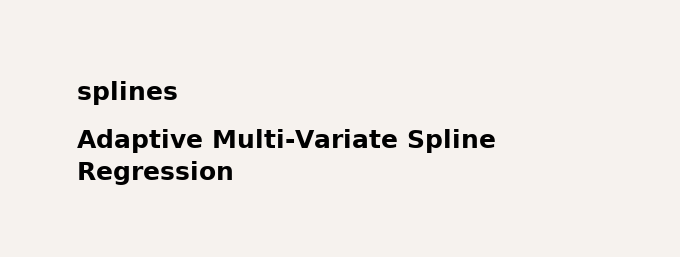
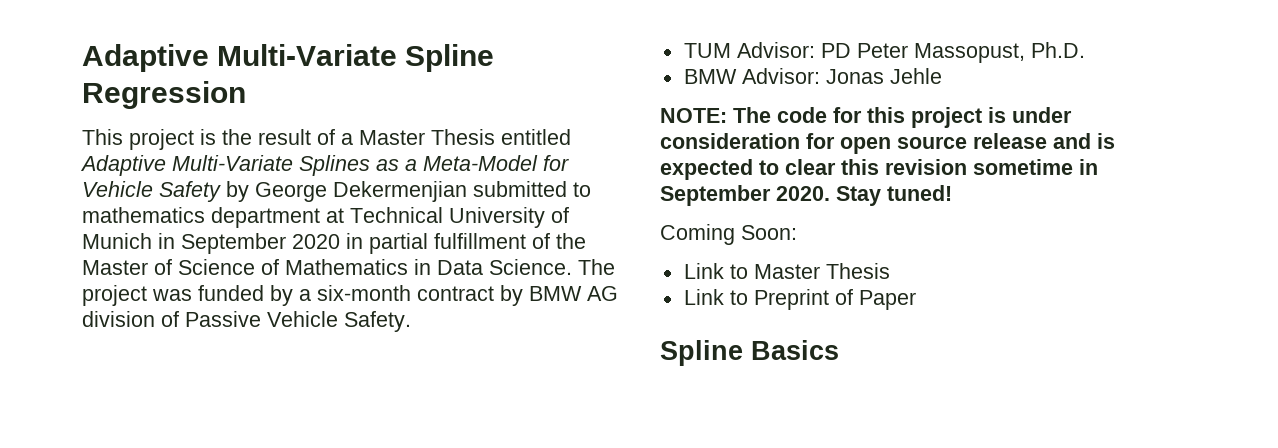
- splines
+ This project is the result of a Master Thesis entitled Adaptive Multi-Variate Splines as a Meta-Model for Vehicle Safety by George Dekermenjian submitted to mathematics department at Technical University of Munich in September 2020 in partial fulfillment of the Master of Science of Mathematics in Data Science. The project was funded by a six-month contract by BMW AG division of Passive Vehicle Safety.
+ TUM Advisor: PD Peter Massopust, Ph.D.
+ BMW Advisor: Jonas Jehle
+ NOTE: The code for this project is under consideration for open source release and is expected to clear this revision sometime in September 2020. Stay tuned!
+ Coming Soon:
+ Link to Master Thesis
+ Link to Preprint of Paper
+ Spline Basics

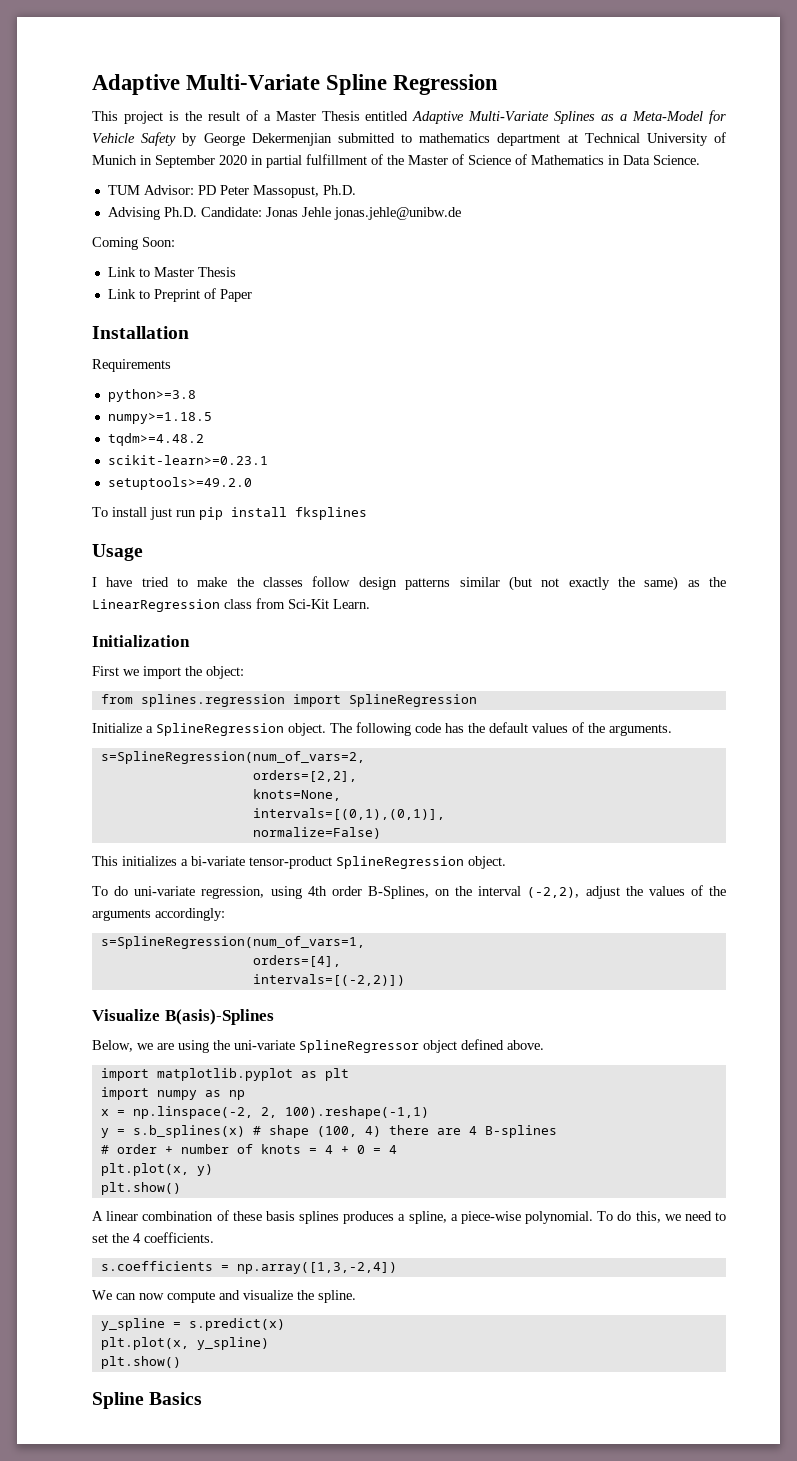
- The project was funded by a six-month contract by BMW AG division of Passive Vehicle Safety.
- BMW Advisor: Jonas Jehle
- NOTE: The code for this project is under consideration for open source release and is expected to clear this revision sometime in September 2020. Stay tuned!
+ Advising Ph.D. Candidate: Jonas Jehle jonas.jehle@unibw.de
+ Installation
+ Requirements
+ python>=3.8
+ numpy>=1.18.5
+ tqdm>=4.48.2
+ scikit-learn>=0.23.1
+ setuptools>=49.2.0
+ To install just run pip install fksplines
+ Usage
+ I have tried to make the classes follow design patterns similar (but not exactly the same) as the LinearRegression class from Sci-Kit Learn.
+ Initialization
+ First we import the object:
+ from splines.regression import SplineRegression
+ Initialize a SplineRegression object. The following code has the default values of the arguments.
+ s=SplineRegression(num_of_vars=2,
+ orders=[2,2],
+ knots=None,
+ intervals=[(0,1),(0,1)],
+ normalize=False)
+ This initializes a bi-variate tensor-product SplineRegression object.
+ To do uni-variate regression, using 4th order B-Splines, on the interval (-2,2), adjust the values of the arguments accordingly:
+ s=SplineRegression(num_of_vars=1,
+ orders=[4],
+ intervals=[(-2,2)])
+ Visualize B(asis)-Splines
+ Below, we are using the uni-variate SplineRegressor object defined above.
+ import matplotlib.pyplot as plt
+ import numpy as np
+ x = np.linspace(-2, 2, 100).reshape(-1,1)
+ y = s.b_splines(x) # shape (100, 4) there are 4 B-splines
+ # order + number of knots = 4 + 0 = 4
+ plt.plot(x, y)
+ plt.show()
+ A linear combination of these basis splines produces a spline, a piece-wise polynomial. To do this, we need to set the 4 coefficients.
+ s.coefficients = np.array([1,3,-2,4])
+ We can now compute and visualize the spline.
+ y_spline = s.predict(x)
+ plt.plot(x, y_spline)
+ plt.show()

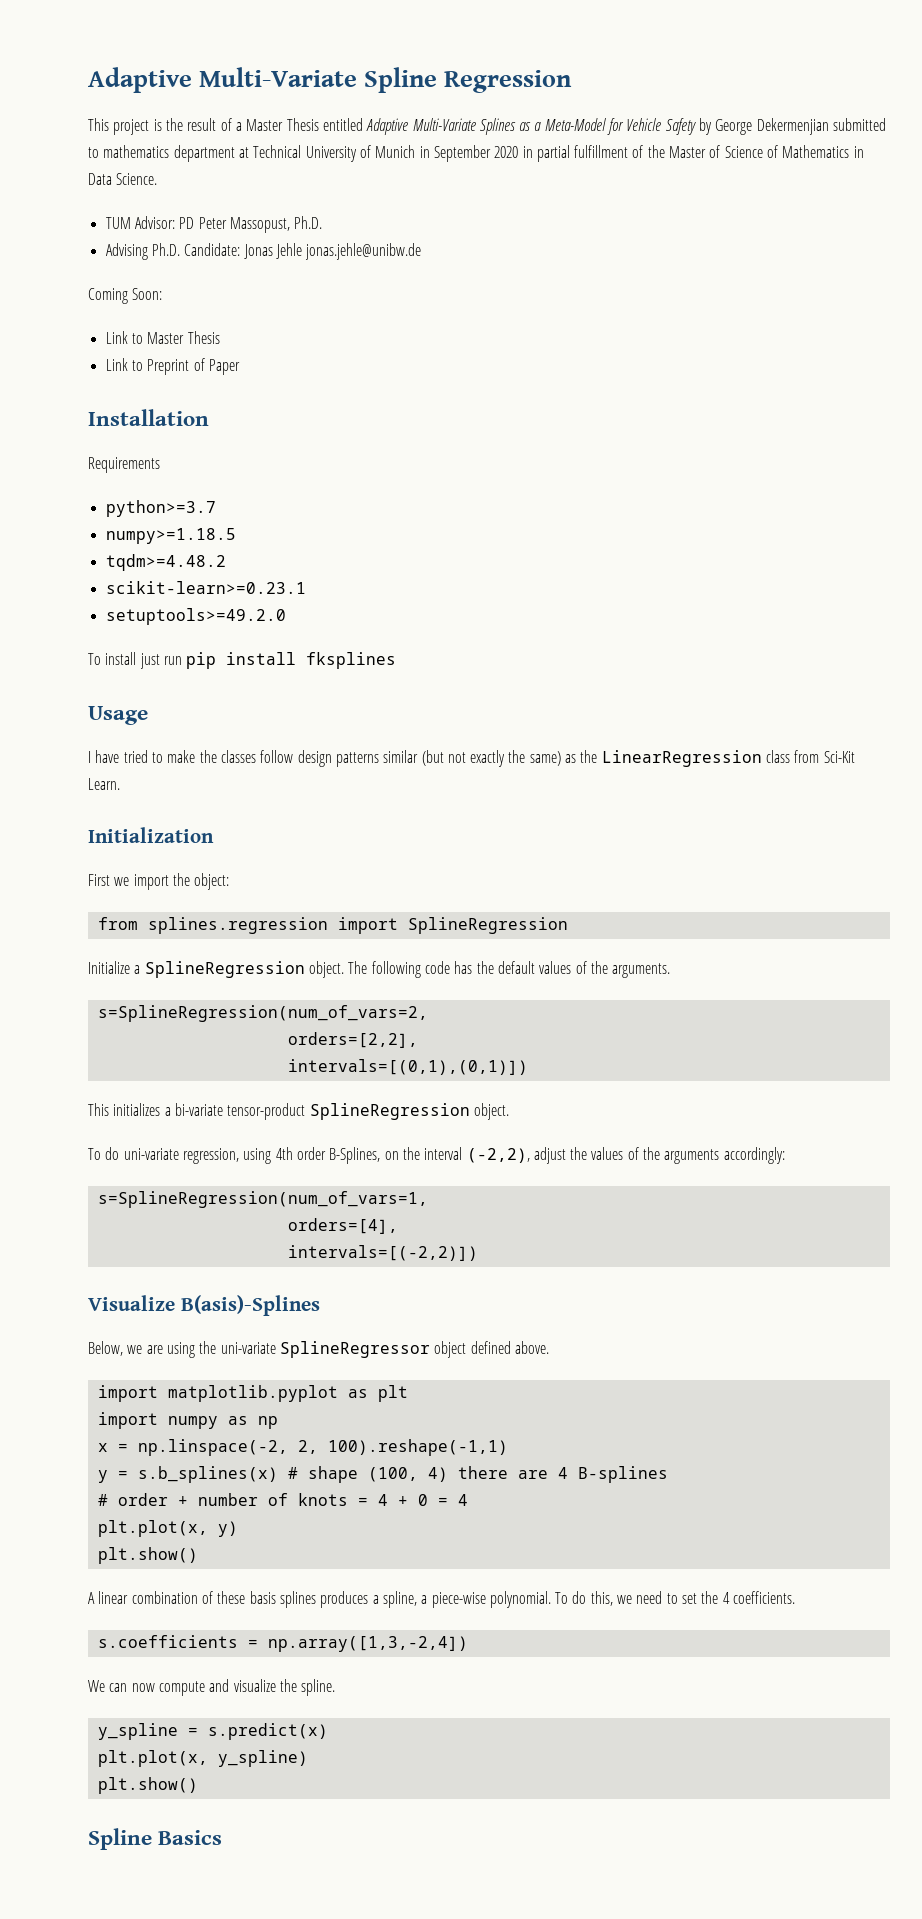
- python>=3.8
+ python>=3.7
- knots=None,
- intervals=[(0,1),(0,1)],
- normalize=False)
+ intervals=[(0,1),(0,1)])

